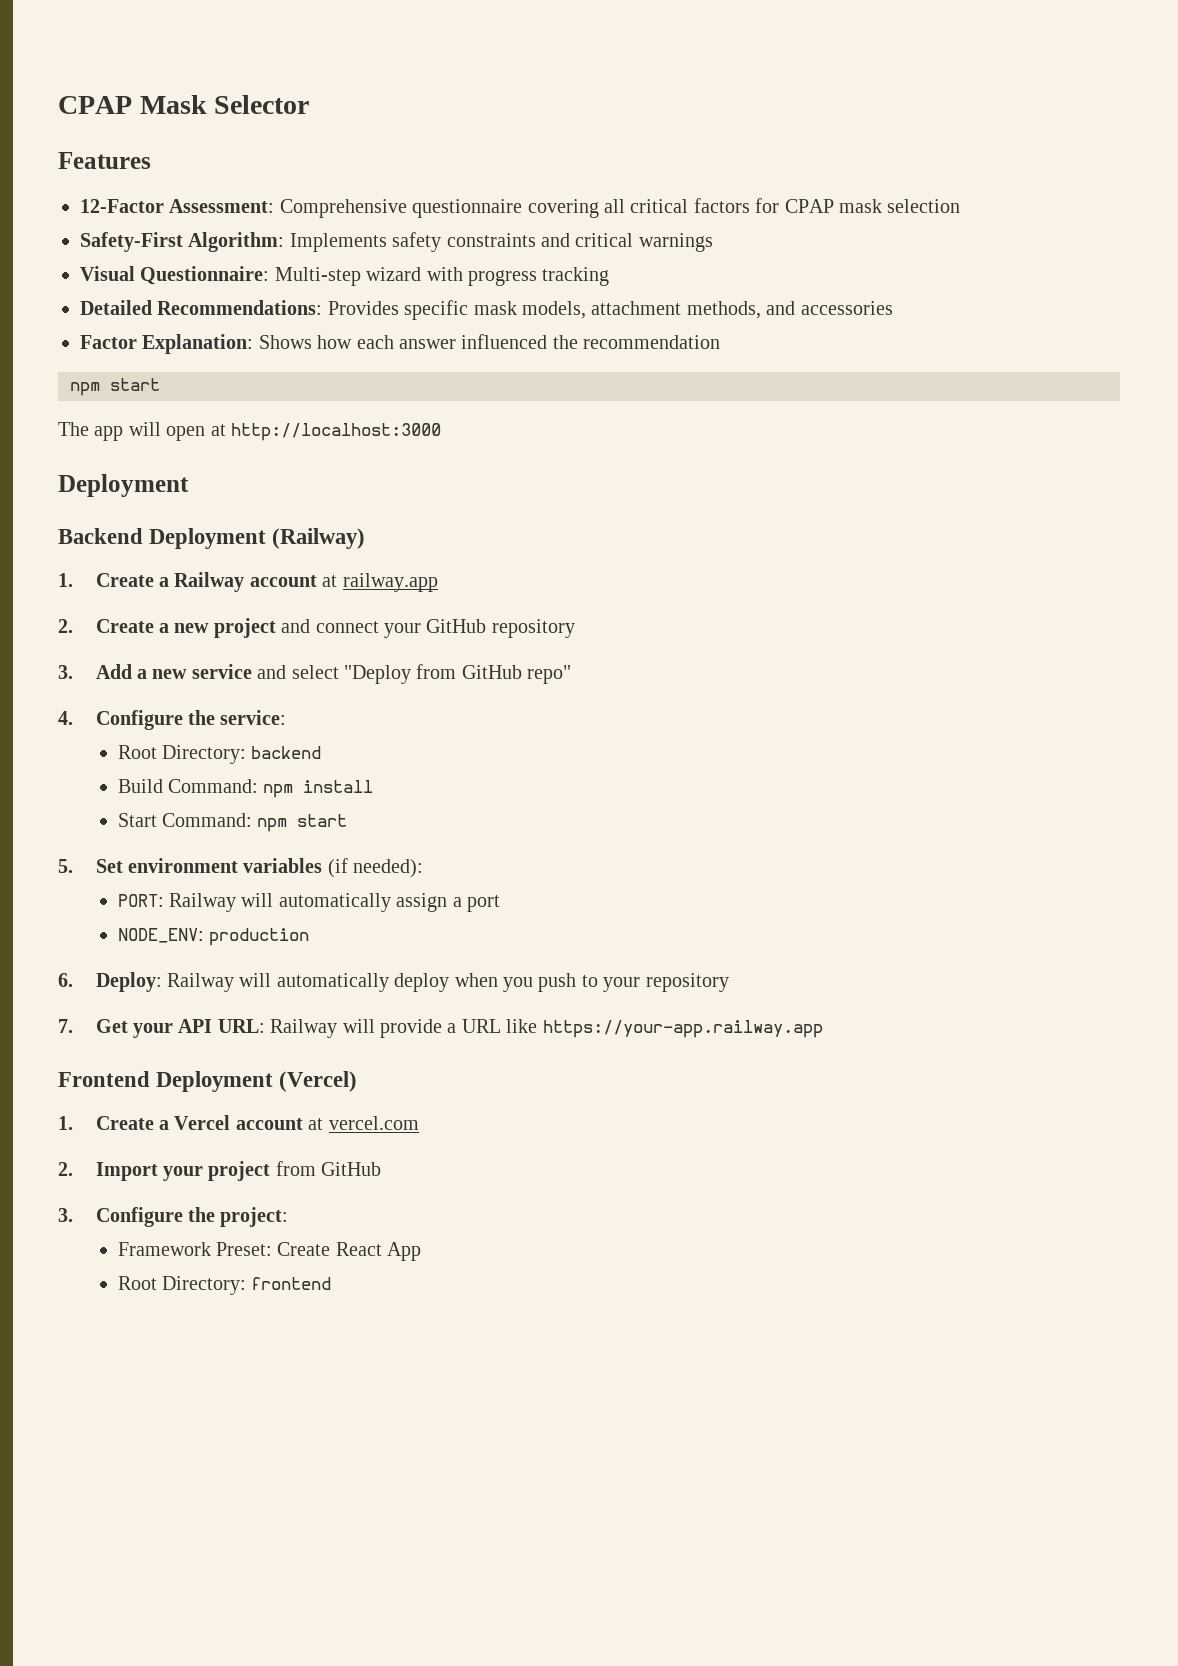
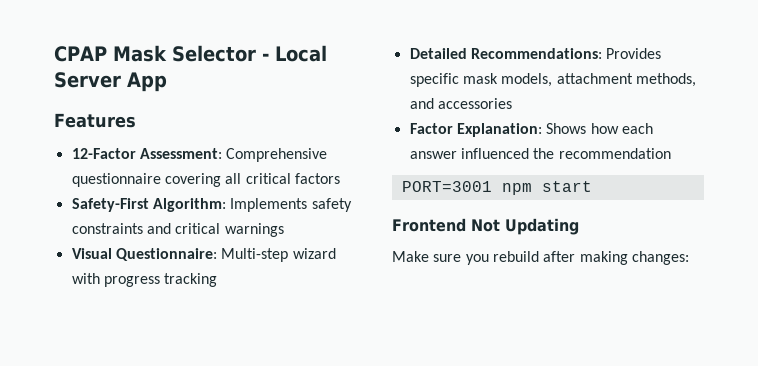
- CPAP Mask Selector
+ CPAP Mask Selector - Local Server App
- 12-Factor Assessment: Comprehensive questionnaire covering all critical factors for CPAP mask selection
+ 12-Factor Assessment: Comprehensive questionnaire covering all critical factors
  Factor Explanation: Shows how each answer influenced the recommendation
- npm start
- The app will open at http://localhost:3000
- Deployment
- Backend Deployment (Railway)
- 1. Create a Railway account at railway.app
- 2. Create a new project and connect your GitHub repository
- 3. Add a new service and select "Deploy from GitHub repo"
- 4. Configure the service:
- Root Directory: backend
- Build Command: npm install
- Start Command: npm start
- 5. Set environment variables (if needed):
- PORT: Railway will automatically assign a port
- NODE_ENV: production
- 6. Deploy: Railway will automatically deploy when you push to your repository
- 7. Get your API URL: Railway will provide a URL like https://your-app.railway.app
- Frontend Deployment (Vercel)
- 1. Create a Vercel account at vercel.com
- 2. Import your project from GitHub
- 3. Configure the project:
- Framework Preset: Create React App
- Root Directory: frontend
+ PORT=3001 npm start
+ Frontend Not Updating
+ Make sure you rebuild after making changes:

